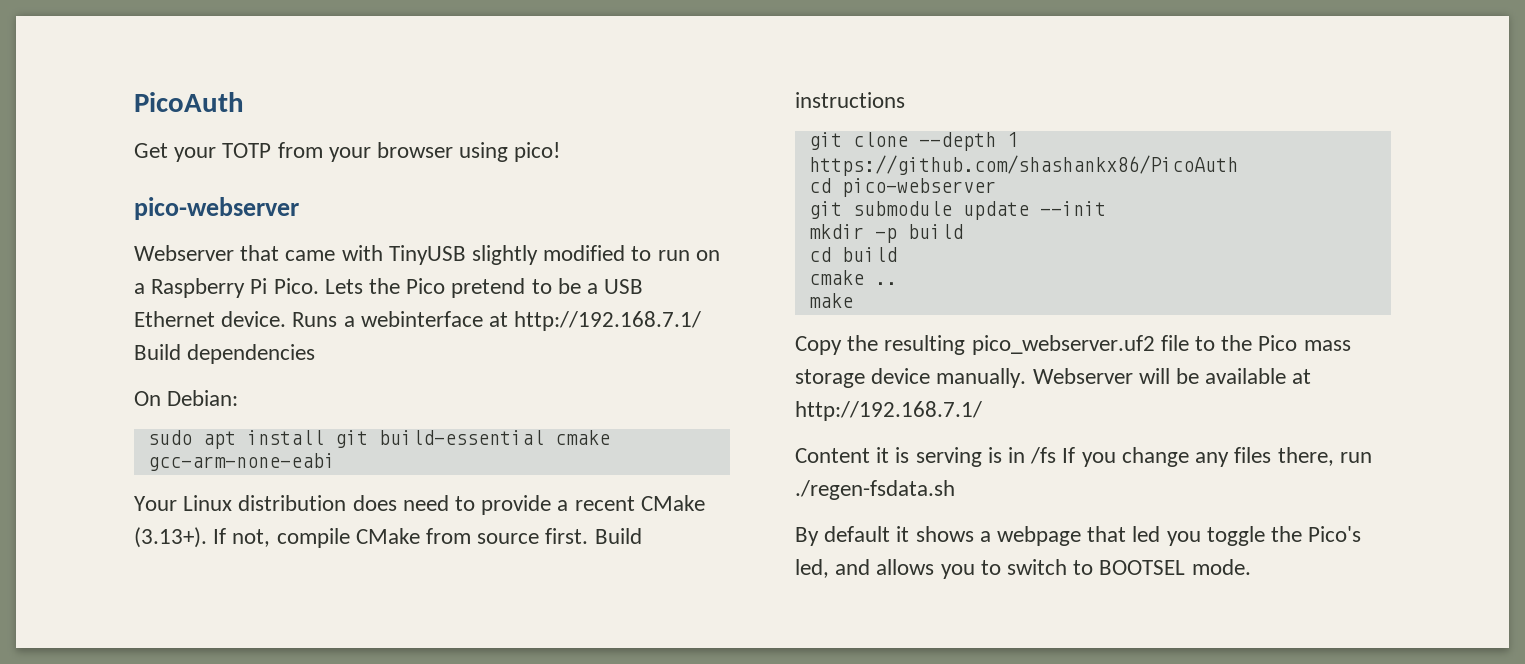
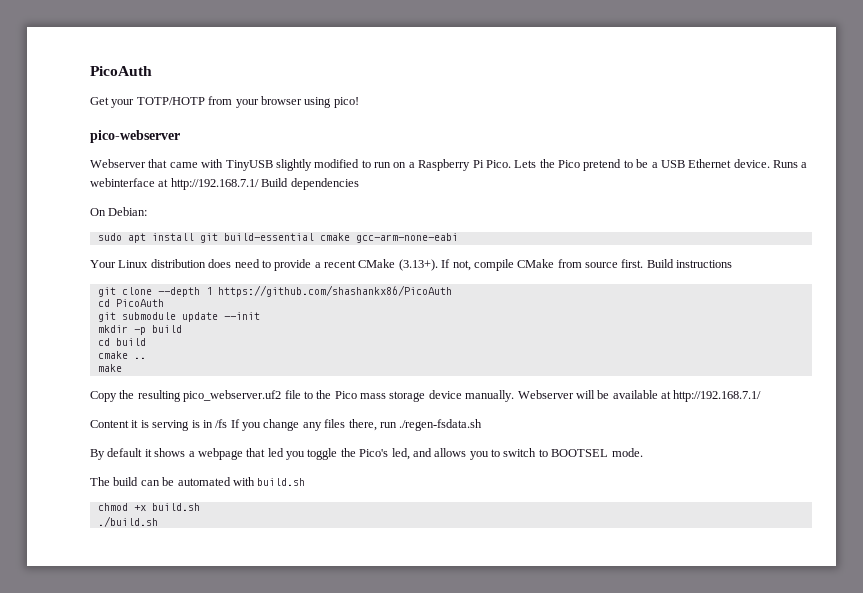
- Get your TOTP from your browser using pico!
+ Get your TOTP/HOTP from your browser using pico!
- cd pico-webserver
+ cd PicoAuth
+ The build can be automated with build.sh
+ chmod +x build.sh
+ ./build.sh

